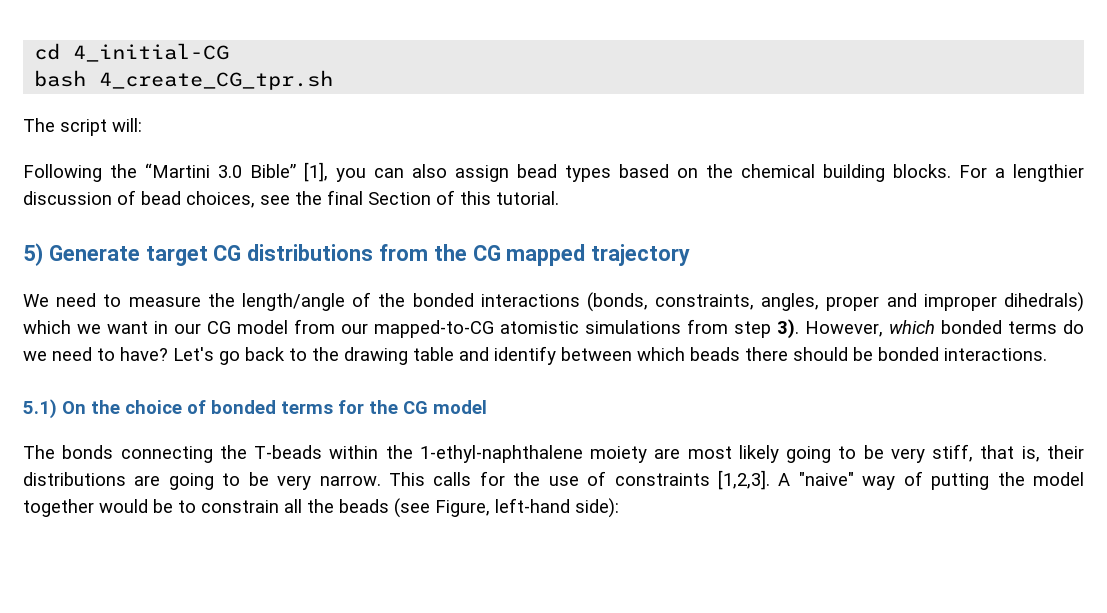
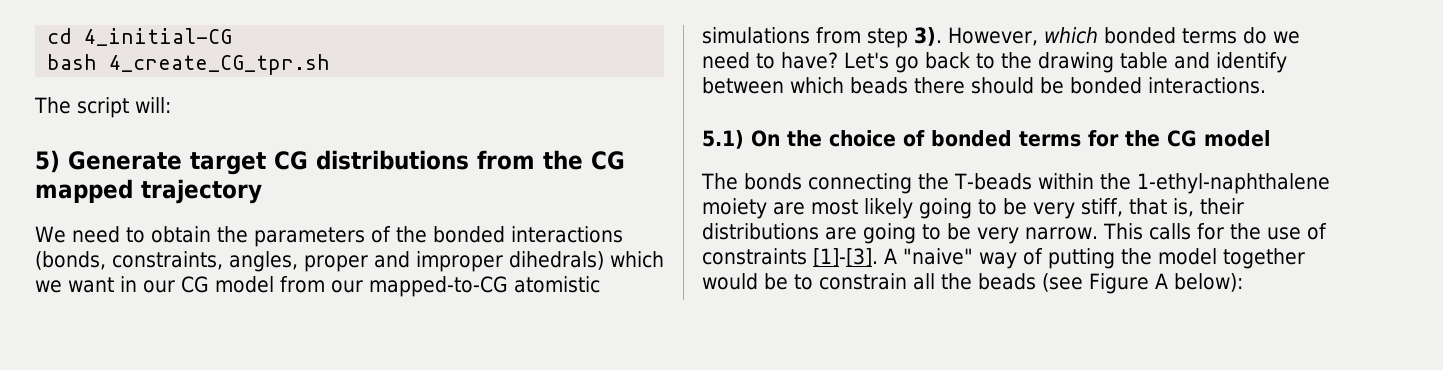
- Following the “Martini 3.0 Bible” [1], you can also assign bead types based on the chemical building blocks. For a lengthier discussion of bead choices, see the final Section of this tutorial.
- We need to measure the length/angle of the bonded interactions (bonds, constraints, angles, proper and improper dihedrals) which we want in our CG model from our mapped-to-CG atomistic simulations from step 3).
+ We need to obtain the parameters of the bonded interactions (bonds, constraints, angles, proper and improper dihedrals) which we want in our CG model from our mapped-to-CG atomistic simulations from step 3).
- This calls for the use of constraints [1,2,3].
+ This calls for the use of constraints [1]-[3].
- A "naive" way of putting the model together would be to constrain all the beads (see Figure, left-hand side):
+ A "naive" way of putting the model together would be to constrain all the beads (see Figure A below):

